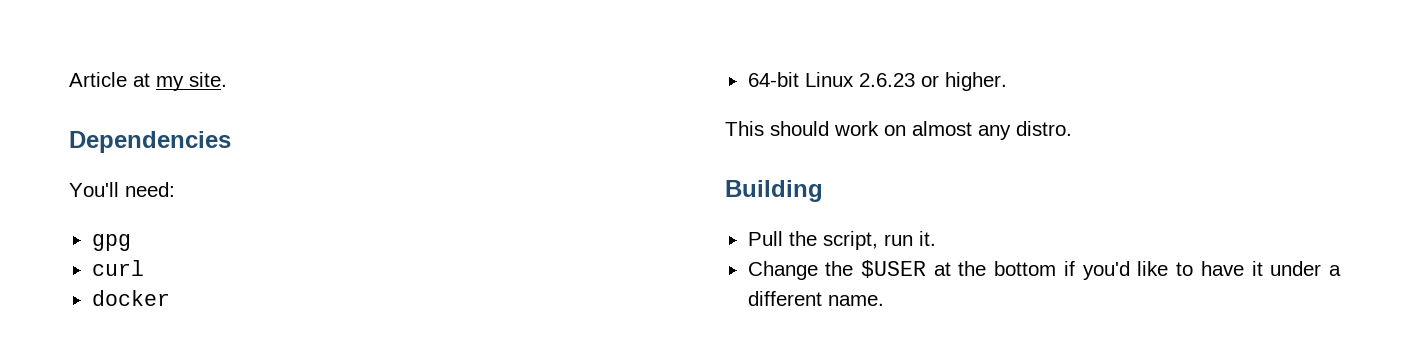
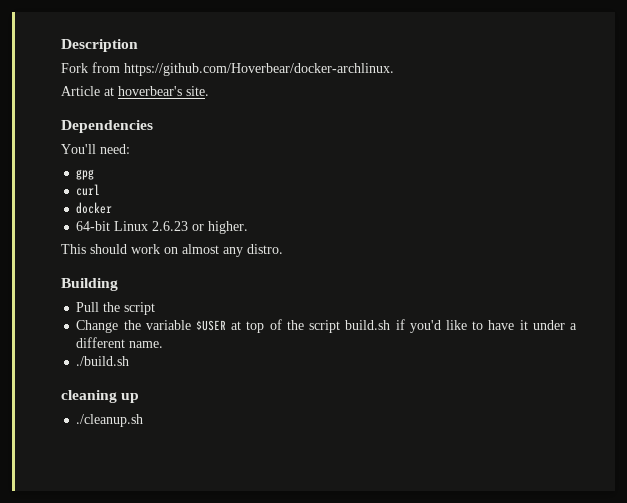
+ Description
+ Fork from https://github.com/Hoverbear/docker-archlinux.
- Article at my site.
+ Article at hoverbear's site.
- Pull the script, run it.
+ Pull the script
- Change the $USER at the bottom if you'd like to have it under a different name.
+ Change the variable $USER at top of the script build.sh if you'd like to have it under a different name.
+ ./build.sh
+ cleaning up
+ ./cleanup.sh

